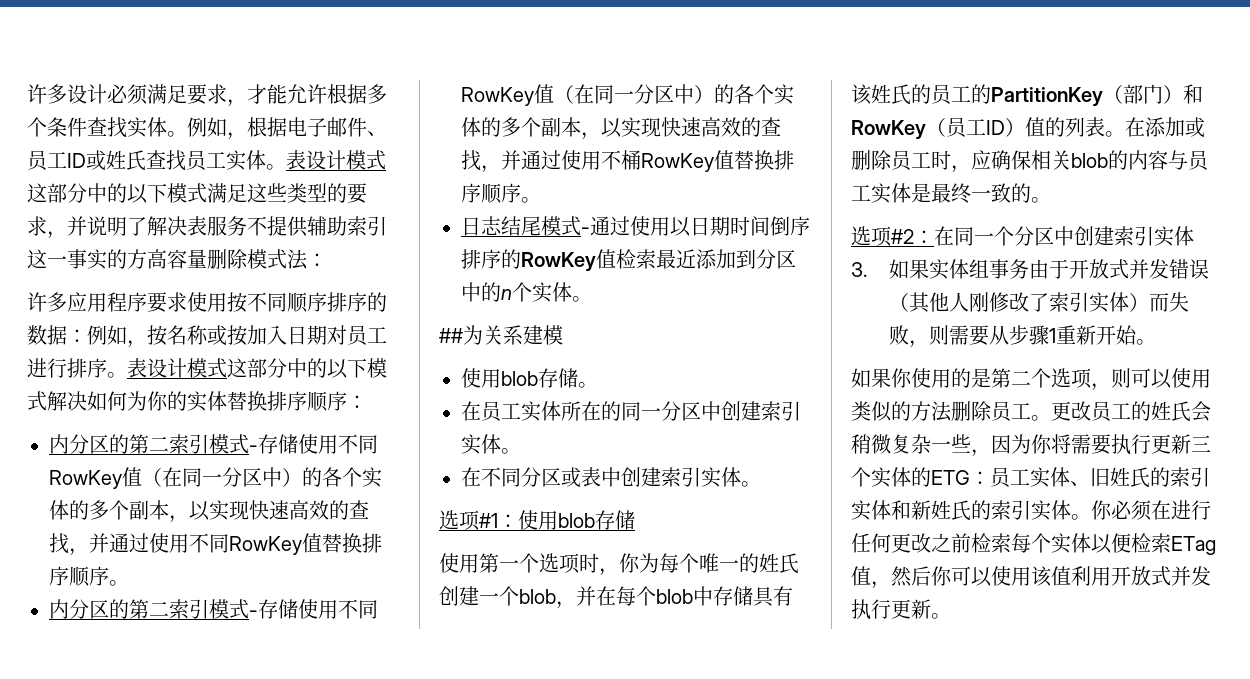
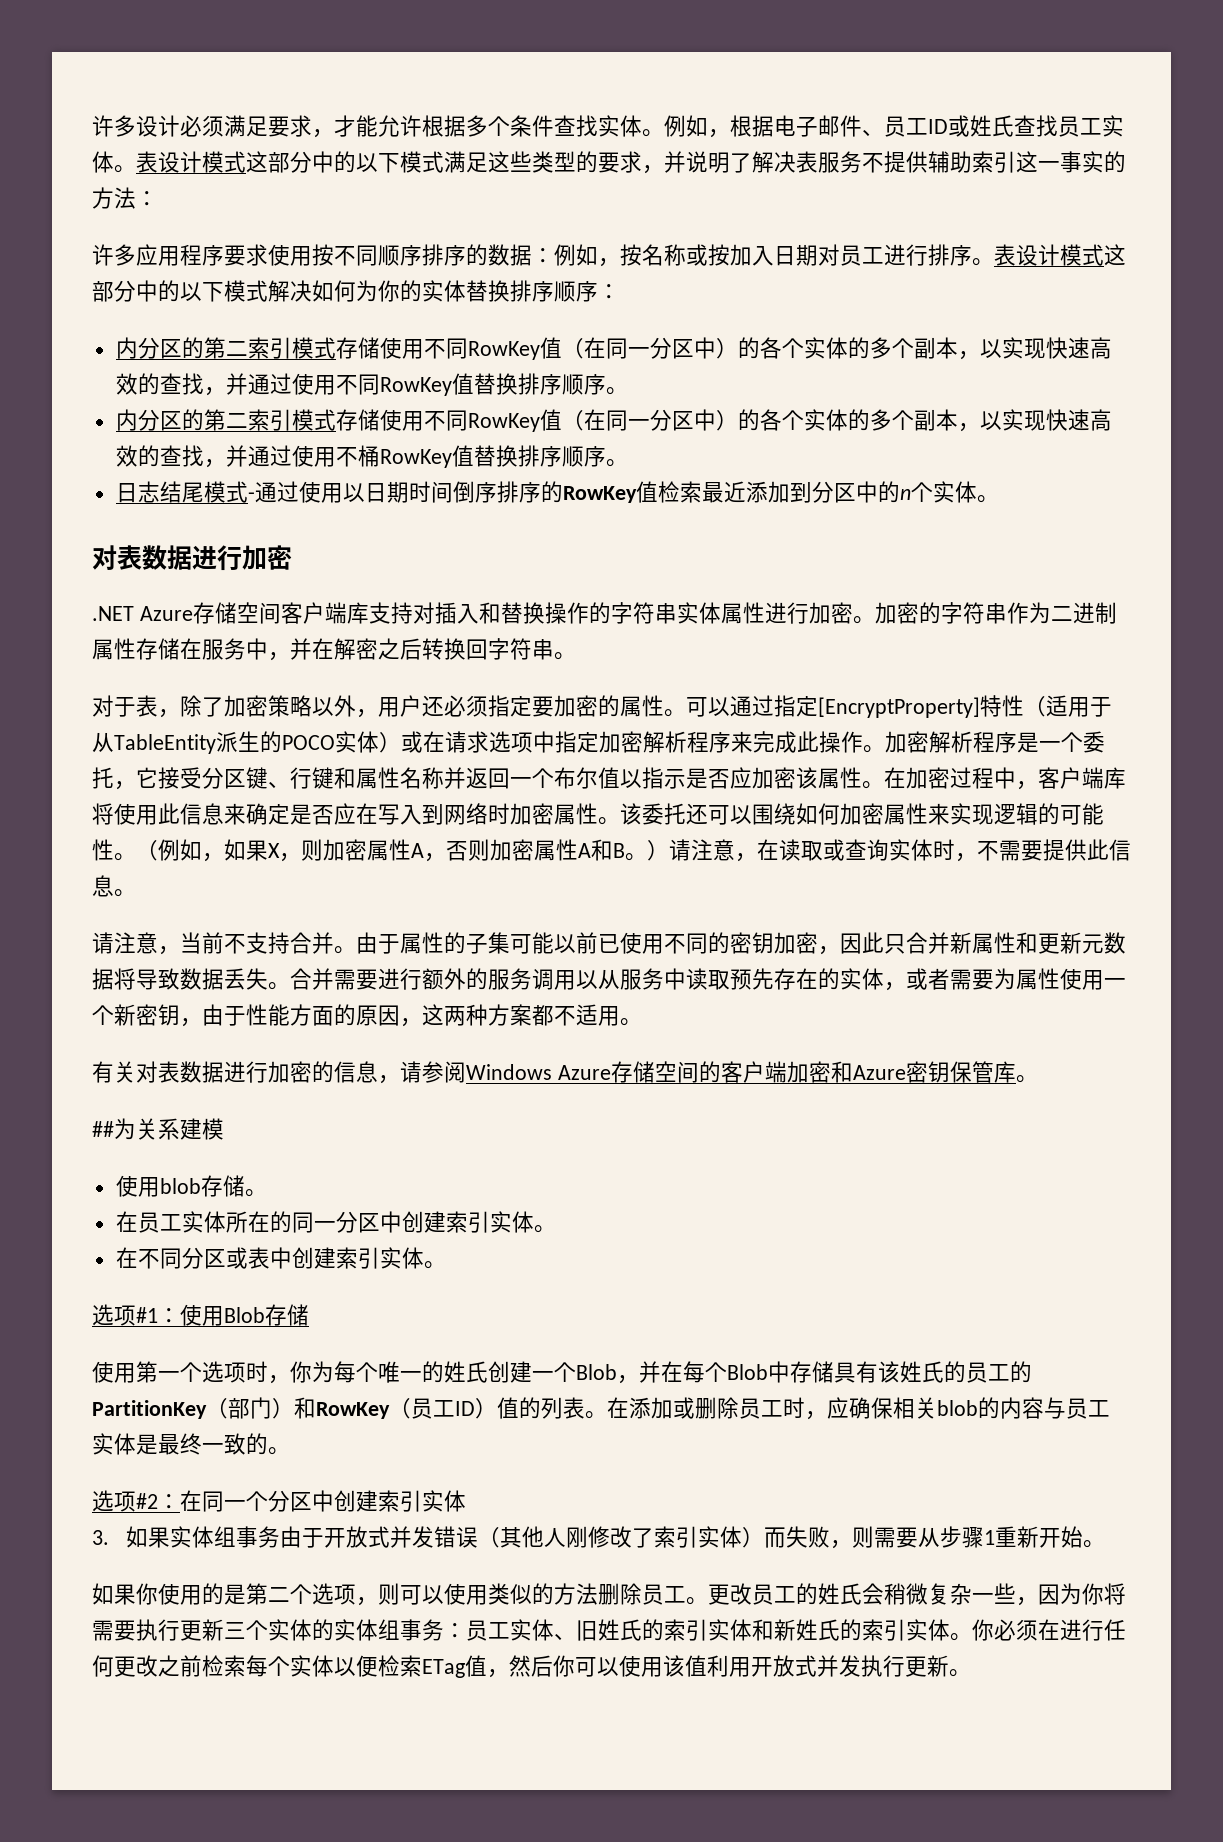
- 表设计模式这部分中的以下模式满足这些类型的要求，并说明了解决表服务不提供辅助索引这一事实的方高容量删除模式法：
+ 表设计模式这部分中的以下模式满足这些类型的要求，并说明了解决表服务不提供辅助索引这一事实的方法：
- 内分区的第二索引模式-存储使用不同RowKey值（在同一分区中）的各个实体的多个副本，以实现快速高效的查找，并通过使用不同RowKey值替换排序顺序。
+ 内分区的第二索引模式存储使用不同RowKey值（在同一分区中）的各个实体的多个副本，以实现快速高效的查找，并通过使用不同RowKey值替换排序顺序。
- 内分区的第二索引模式-存储使用不同RowKey值（在同一分区中）的各个实体的多个副本，以实现快速高效的查找，并通过使用不桶RowKey值替换排序顺序。
+ 内分区的第二索引模式存储使用不同RowKey值（在同一分区中）的各个实体的多个副本，以实现快速高效的查找，并通过使用不桶RowKey值替换排序顺序。
  日志结尾模式-通过使用以日期时间倒序排序的RowKey值检索最近添加到分区中的n个实体。
+ 对表数据进行加密
+ .NET Azure存储空间客户端库支持对插入和替换操作的字符串实体属性进行加密。加密的字符串作为二进制属性存储在服务中，并在解密之后转换回字符串。
+ 对于表，除了加密策略以外，用户还必须指定要加密的属性。可以通过指定[EncryptProperty]特性（适用于从TableEntity派生的POCO实体）或在请求选项中指定加密解析程序来完成此操作。加密解析程序是一个委托，它接受分区键、行键和属性名称并返回一个布尔值以指示是否应加密该属性。在加密过程中，客户端库将使用此信息来确定是否应在写入到网络时加密属性。该委托还可以围绕如何加密属性来实现逻辑的可能性。（例如，如果X，则加密属性A，否则加密属性A和B。）请注意，在读取或查询实体时，不需要提供此信息。
+ 请注意，当前不支持合并。由于属性的子集可能以前已使用不同的密钥加密，因此只合并新属性和更新元数据将导致数据丢失。合并需要进行额外的服务调用以从服务中读取预先存在的实体，或者需要为属性使用一个新密钥，由于性能方面的原因，这两种方案都不适用。
+ 有关对表数据进行加密的信息，请参阅Windows Azure存储空间的客户端加密和Azure密钥保管库。
- 选项#1：使用blob存储
+ 选项#1：使用Blob存储
- 使用第一个选项时，你为每个唯一的姓氏创建一个blob，并在每个blob中存储具有该姓氏的员工的PartitionKey（部门）和RowKey（员工ID）值的列表。
+ 使用第一个选项时，你为每个唯一的姓氏创建一个Blob，并在每个Blob中存储具有该姓氏的员工的PartitionKey（部门）和RowKey（员工ID）值的列表。
- 更改员工的姓氏会稍微复杂一些，因为你将需要执行更新三个实体的ETG：员工实体、旧姓氏的索引实体和新姓氏的索引实体。
+ 更改员工的姓氏会稍微复杂一些，因为你将需要执行更新三个实体的实体组事务：员工实体、旧姓氏的索引实体和新姓氏的索引实体。

